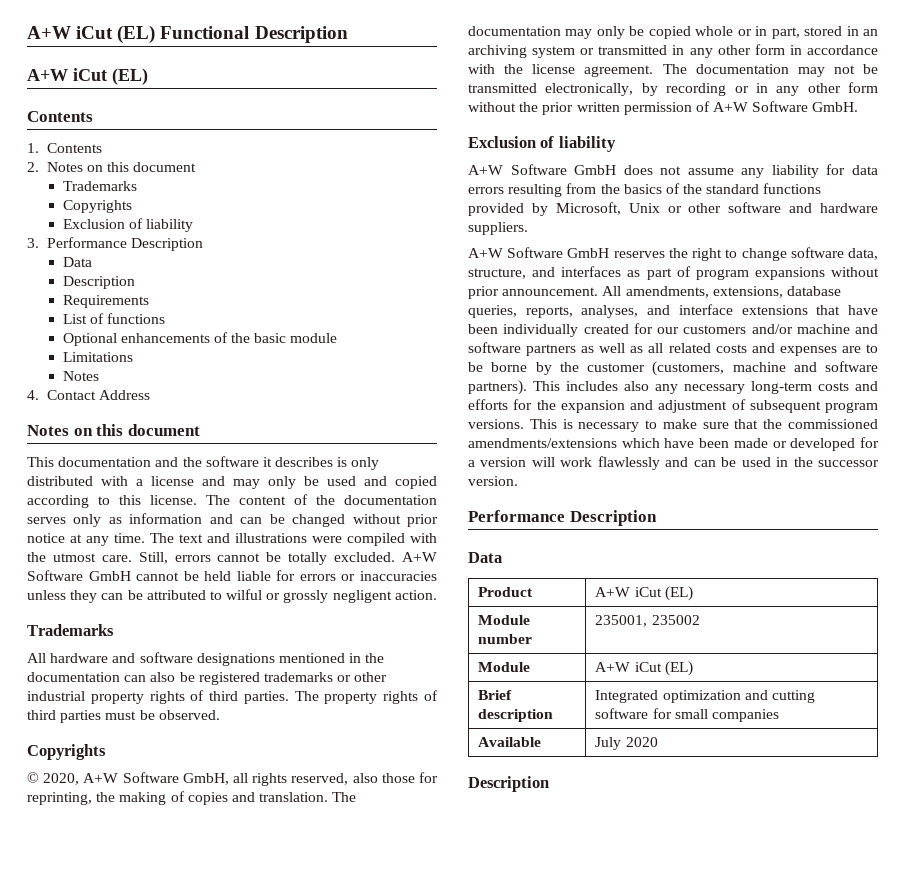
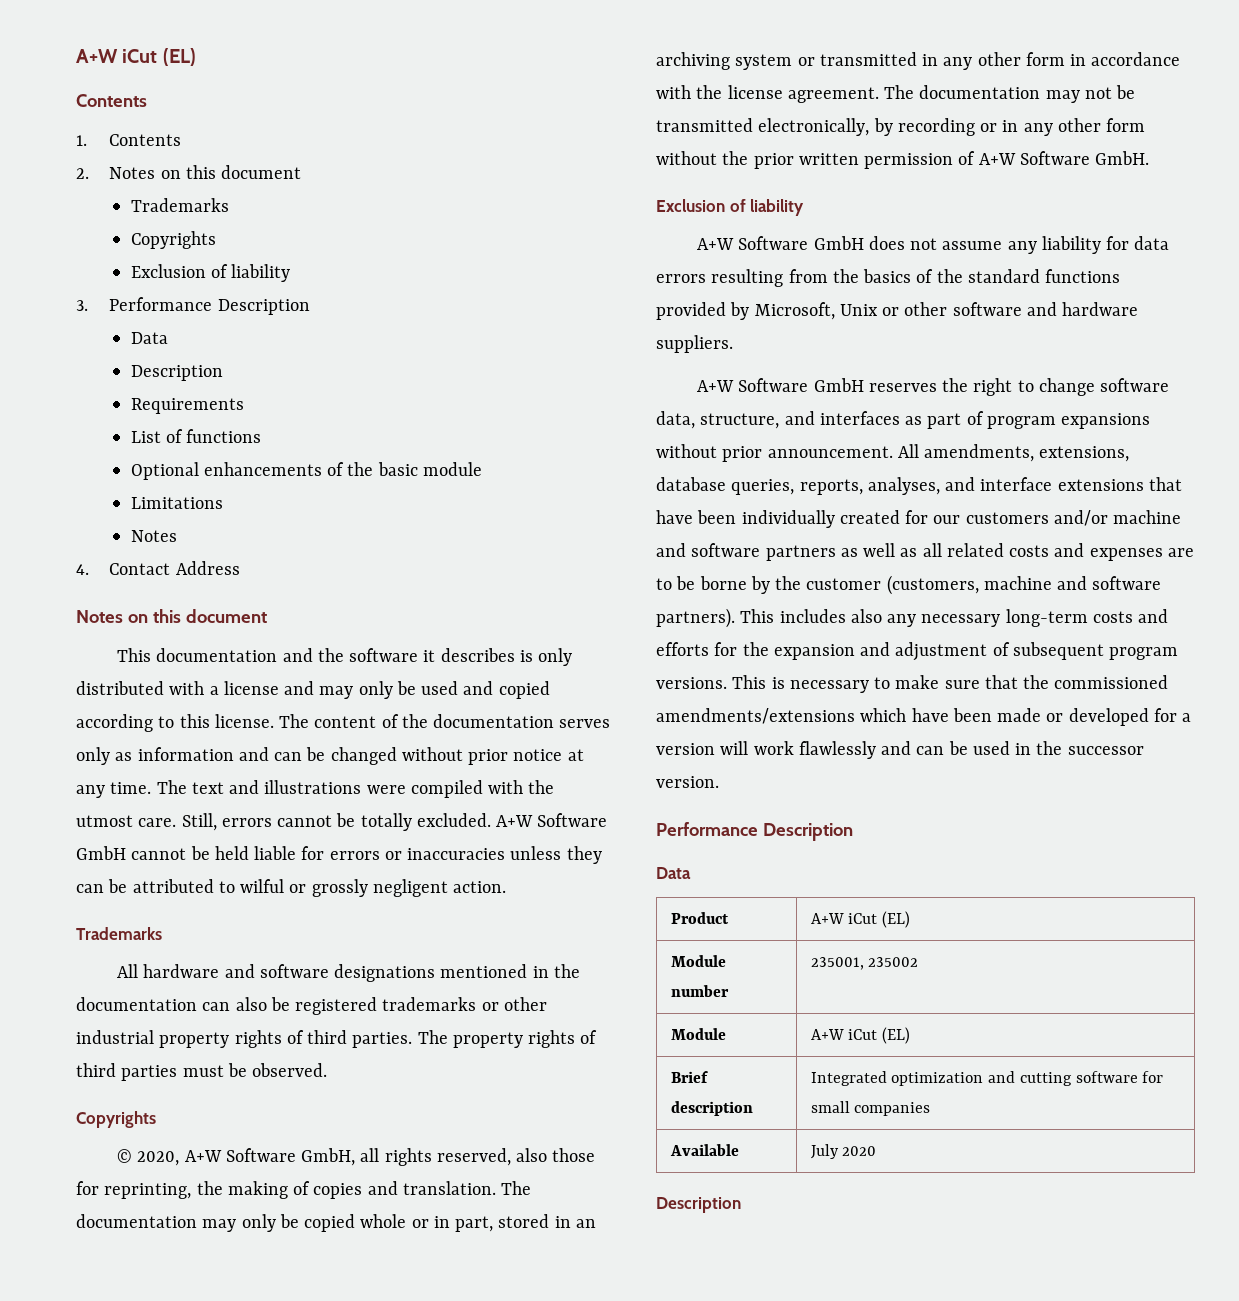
- A+W iCut (EL) Functional Description

